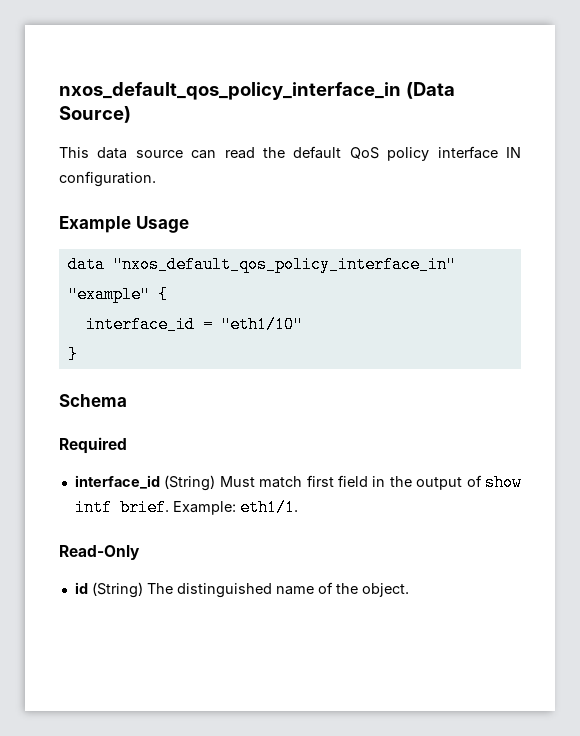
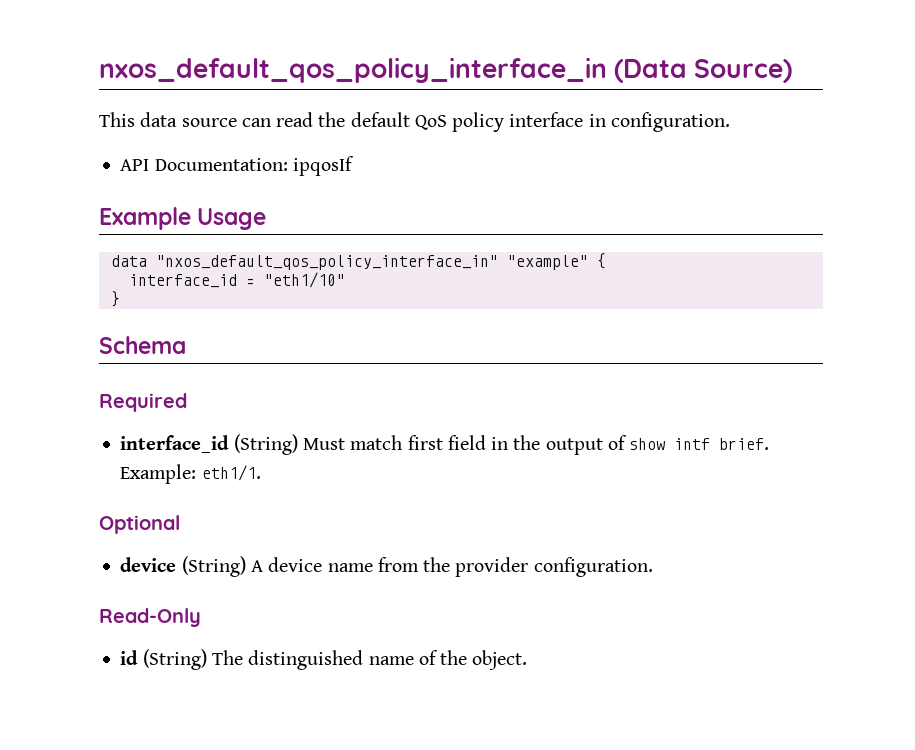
- This data source can read the default QoS policy interface IN configuration.
+ This data source can read the default QoS policy interface in configuration.
+ API Documentation: ipqosIf
+ Optional
+ device (String) A device name from the provider configuration.

